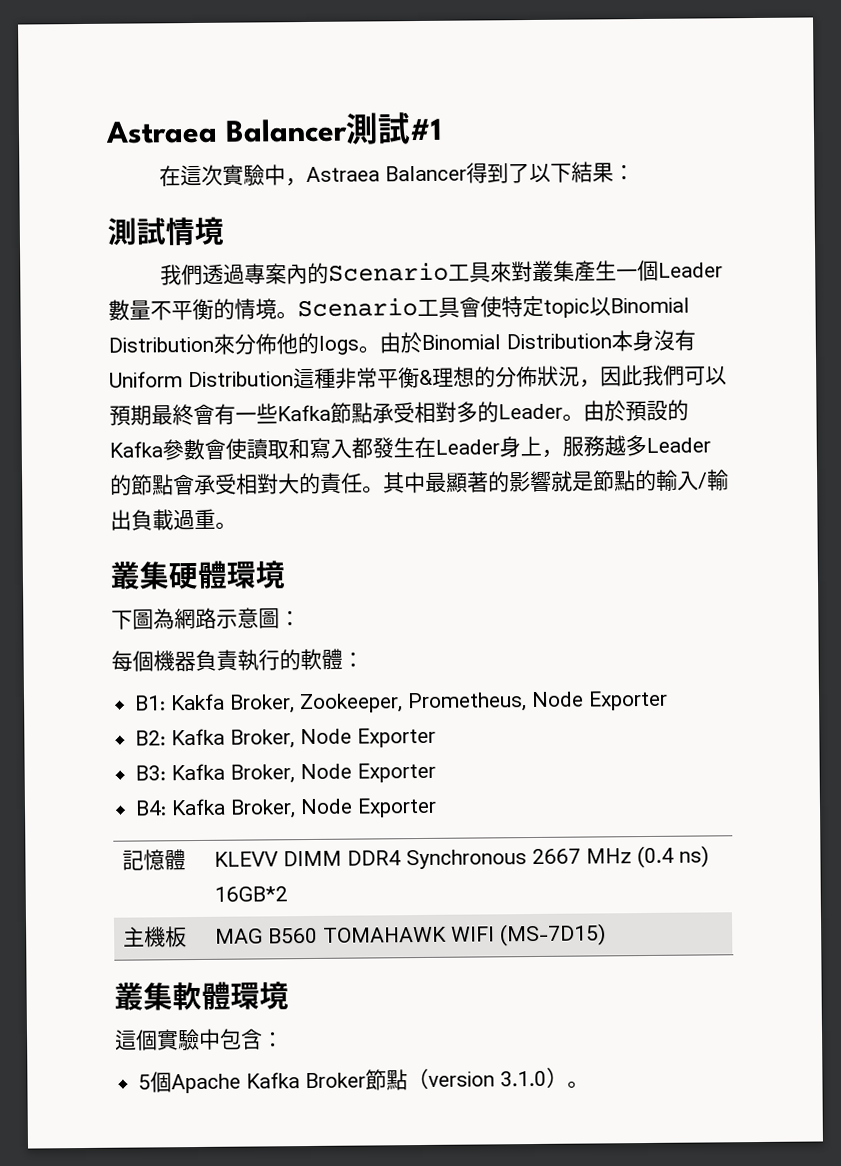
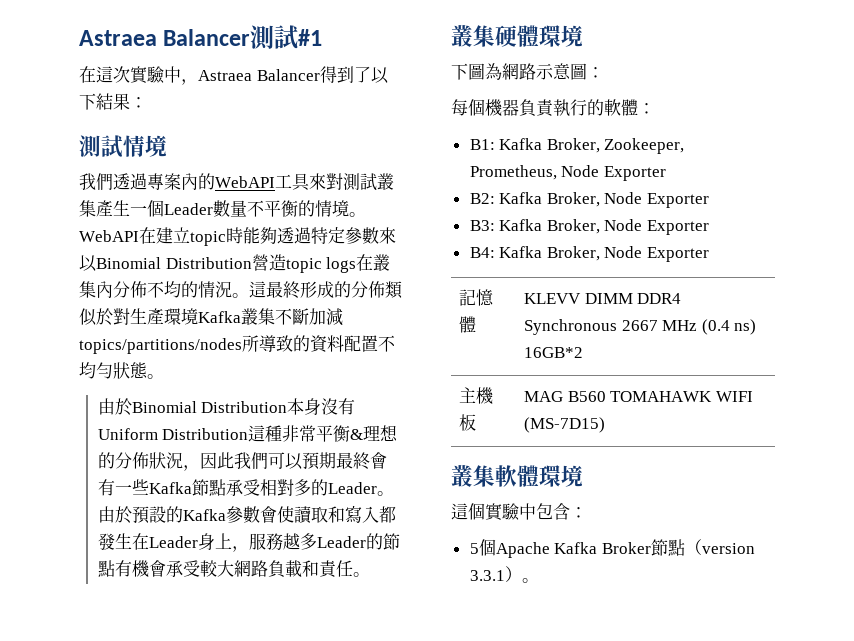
- 我們透過專案內的Scenario工具來對叢集產生一個Leader數量不平衡的情境。
+ 我們透過專案內的WebAPI工具來對測試叢集產生一個Leader數量不平衡的情境。
- Scenario工具會使特定topic以Binomial Distribution來分佈他的logs。由於Binomial Distribution本身沒有Uniform Distribution這種非常平衡&理想的分佈狀況，因此我們可以預期最終會有一些Kafka節點承受相對多的Leader。
+ WebAPI在建立topic時能夠透過特定參數來以Binomial Distribution營造topic logs在叢集內分佈不均的情況。這最終形成的分佈類似於對生產環境Kafka叢集不斷加減topics/partitions/nodes所導致的資料配置不均勻狀態。
+ 由於Binomial Distribution本身沒有Uniform Distribution這種非常平衡&理想的分佈狀況，因此我們可以預期最終會有一些Kafka節點承受相對多的Leader。
- 由於預設的Kafka參數會使讀取和寫入都發生在Leader身上，服務越多Leader的節點會承受相對大的責任。其中最顯著的影響就是節點的輸入/輸出負載過重。
+ 由於預設的Kafka參數會使讀取和寫入都發生在Leader身上，服務越多Leader的節點有機會承受較大網路負載和責任。
- B1: Kakfa Broker, Zookeeper, Prometheus, Node Exporter
+ B1: Kafka Broker, Zookeeper, Prometheus, Node Exporter
- 5個Apache Kafka Broker節點（version 3.1.0）。
+ 5個Apache Kafka Broker節點（version 3.3.1）。

